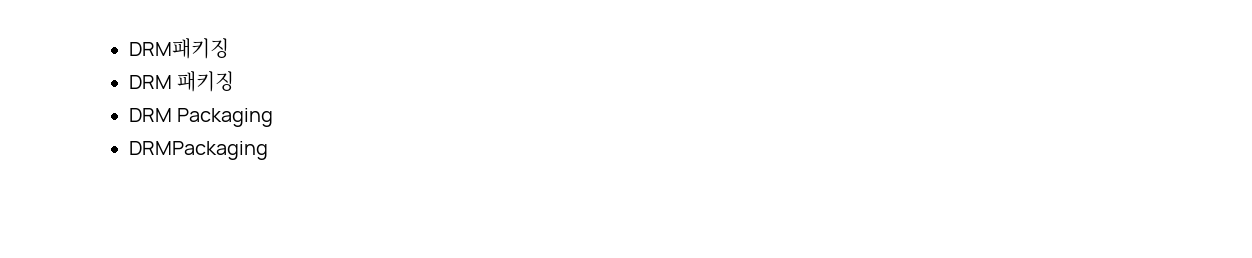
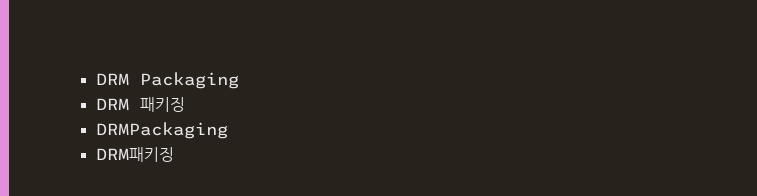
- DRM패키징
+ DRM Packaging
- DRM Packaging
  DRMPackaging
+ DRM패키징

